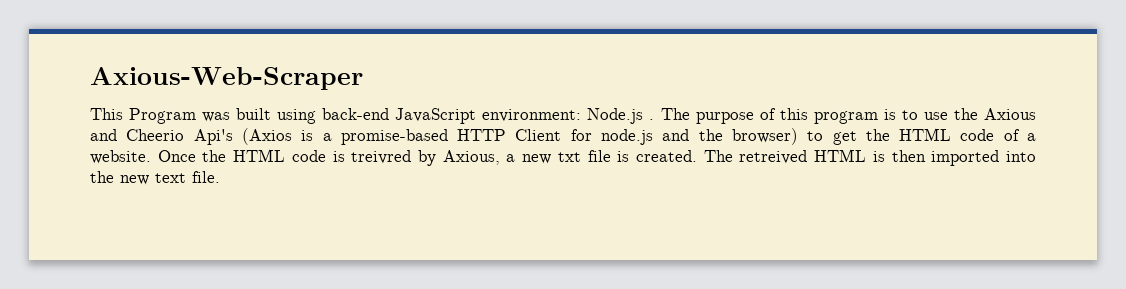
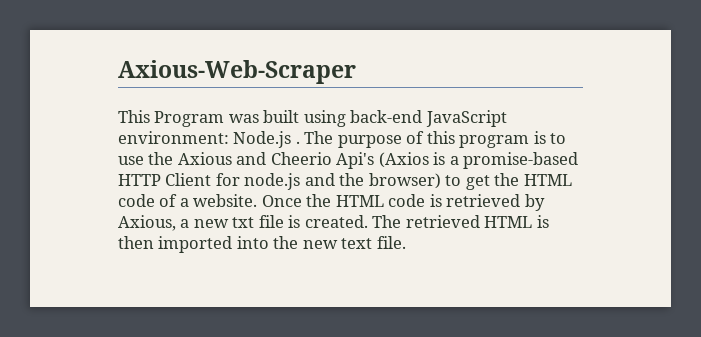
- Once the HTML code is treivred by Axious, a new txt file is created.
+ Once the HTML code is retrieved by Axious, a new txt file is created.
- The retreived HTML is then imported into the new text file.
+ The retrieved HTML is then imported into the new text file.

